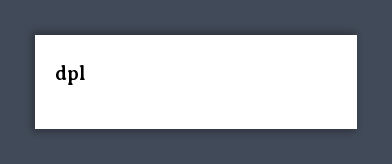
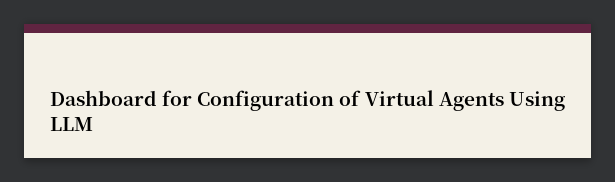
- dpl
+ Dashboard for Configuration of Virtual Agents Using LLM

